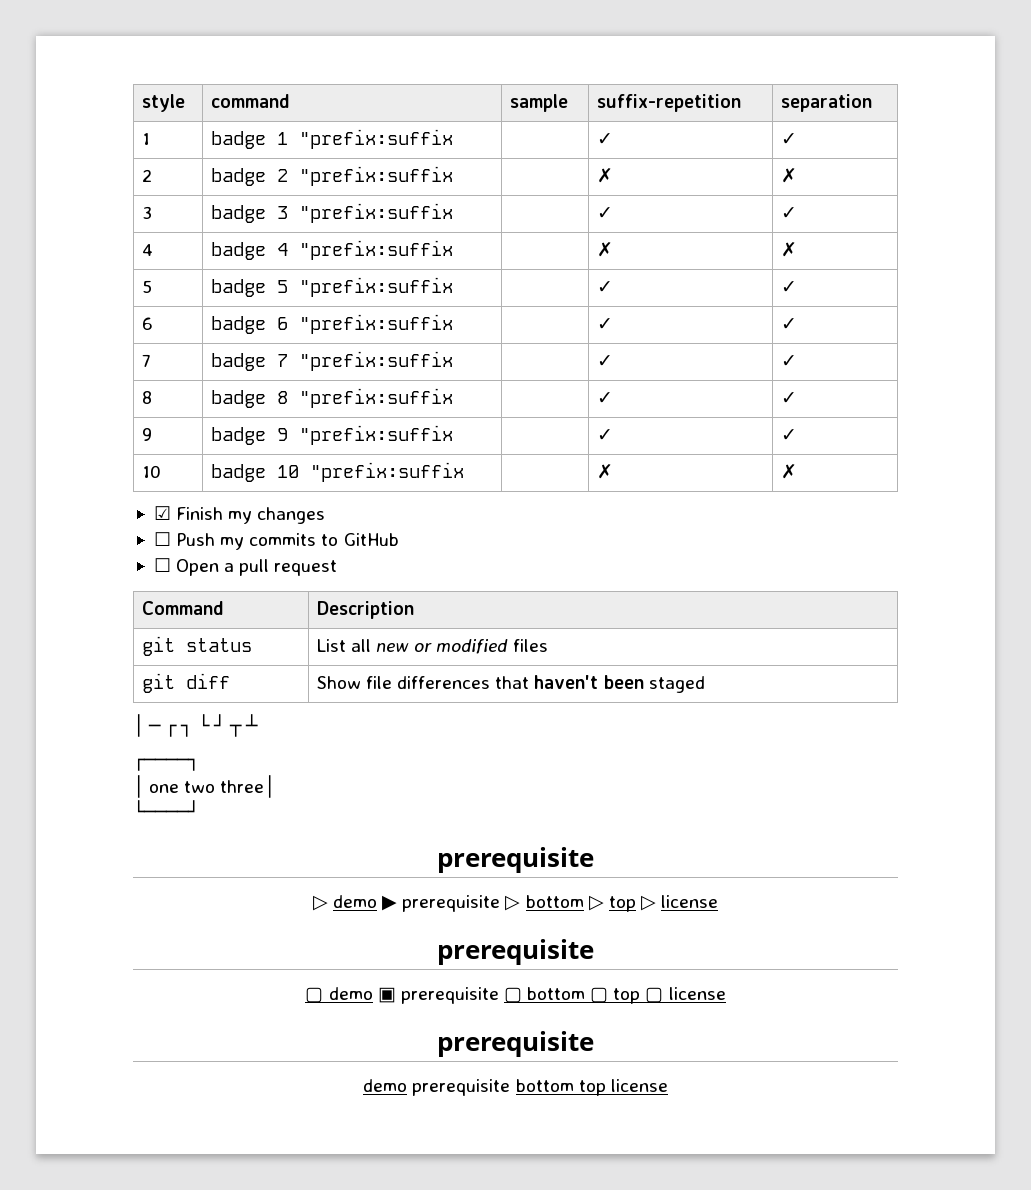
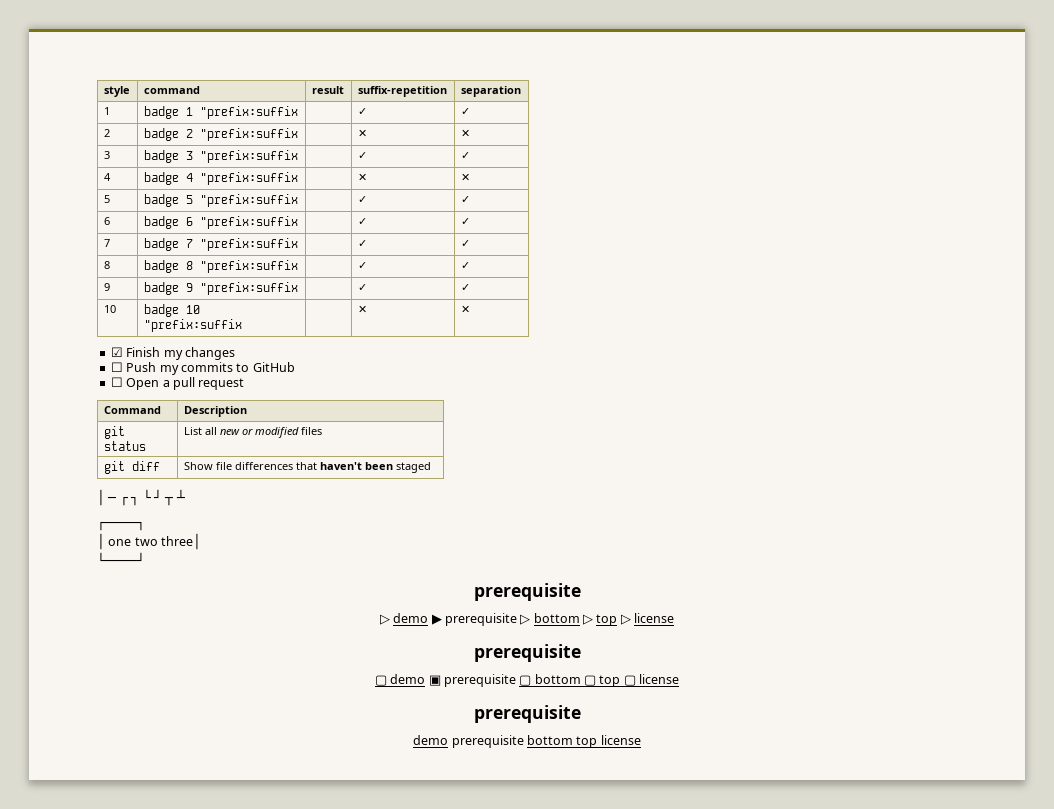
- style | command | sample | suffix-repetition | separation
+ style | command | result | suffix-repetition | separation
- 2 | badge 2 "prefix:suffix | | ✗ | ✗
+ 2 | badge 2 "prefix:suffix | | ✕ | ✕
- 4 | badge 4 "prefix:suffix | | ✗ | ✗
+ 4 | badge 4 "prefix:suffix | | ✕ | ✕
- 10 | badge 10 "prefix:suffix | | ✗ | ✗
+ 10 | badge 10 "prefix:suffix | | ✕ | ✕

